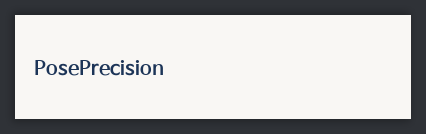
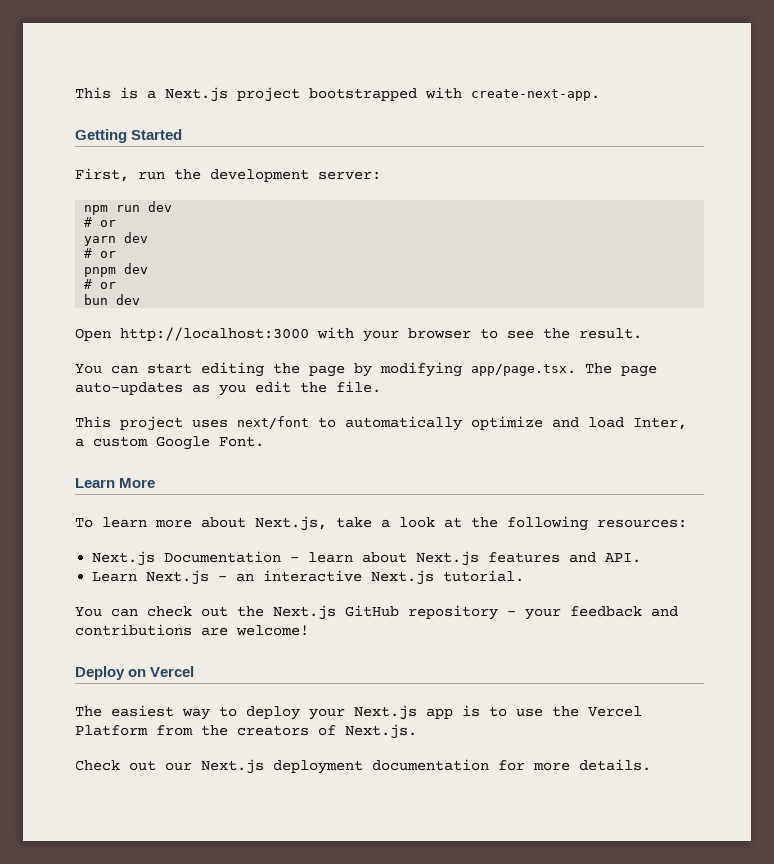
- PosePrecision
+ This is a Next.js project bootstrapped with create-next-app.
+ Getting Started
+ First, run the development server:
+ npm run dev
+ # or
+ yarn dev
+ # or
+ pnpm dev
+ # or
+ bun dev
+ Open http://localhost:3000 with your browser to see the result.
+ You can start editing the page by modifying app/page.tsx. The page auto-updates as you edit the file.
+ This project uses next/font to automatically optimize and load Inter, a custom Google Font.
+ Learn More
+ To learn more about Next.js, take a look at the following resources:
+ Next.js Documentation - learn about Next.js features and API.
+ Learn Next.js - an interactive Next.js tutorial.
+ You can check out the Next.js GitHub repository - your feedback and contributions are welcome!
+ Deploy on Vercel
+ The easiest way to deploy your Next.js app is to use the Vercel Platform from the creators of Next.js.
+ Check out our Next.js deployment documentation for more details.

